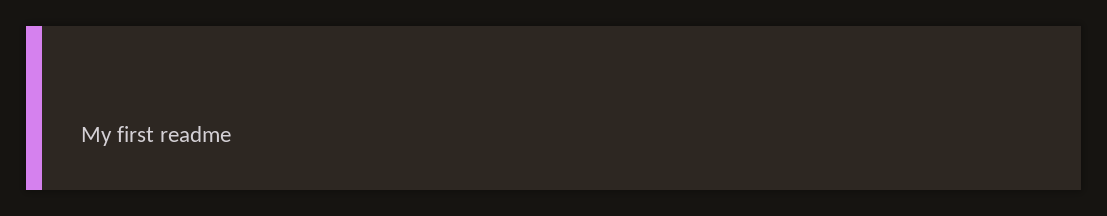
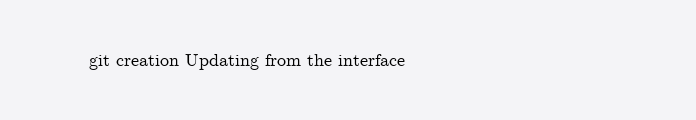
- My first readme
+ git creation Updating from the interface

